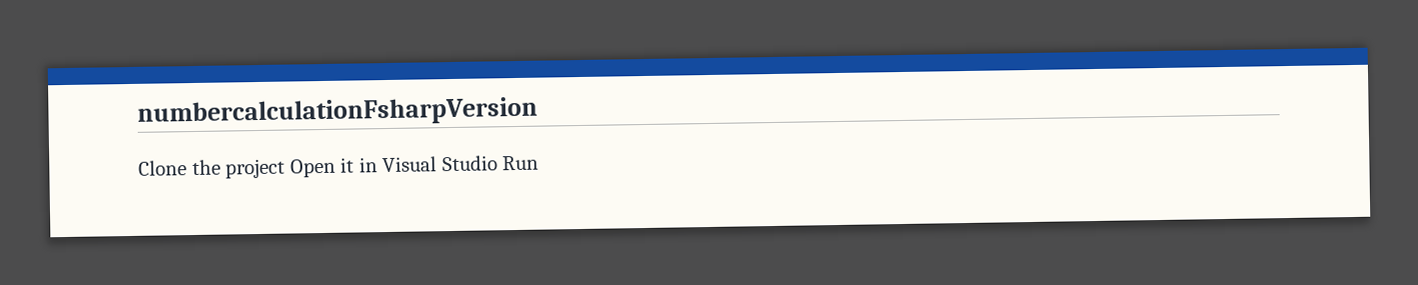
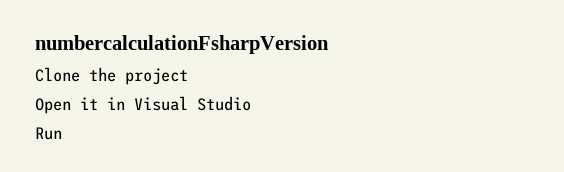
- Clone the project Open it in Visual Studio Run
+ Clone the project
+ Open it in Visual Studio
+ Run

